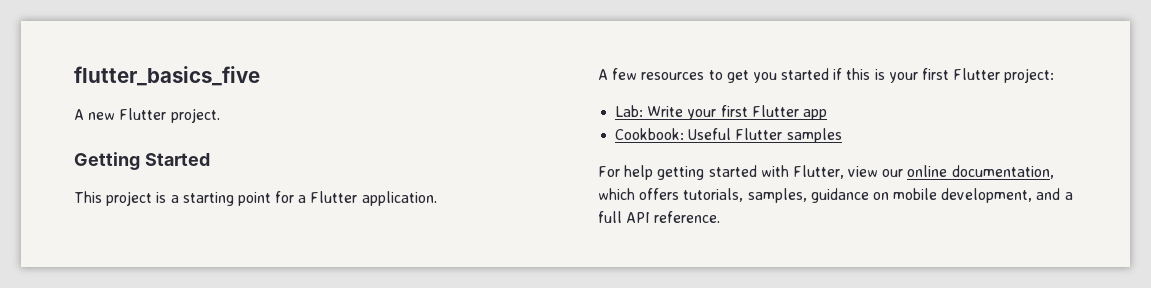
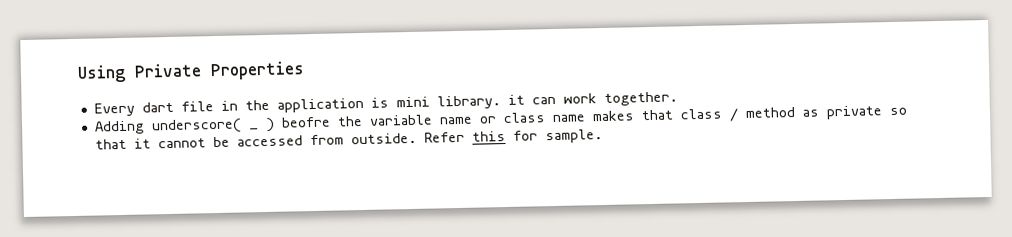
- flutter_basics_five
- A new Flutter project.
- Getting Started
- This project is a starting point for a Flutter application.
- A few resources to get you started if this is your first Flutter project:
- Lab: Write your first Flutter app
- Cookbook: Useful Flutter samples
- For help getting started with Flutter, view our online documentation, which offers tutorials, samples, guidance on mobile development, and a full API reference.
+ Using Private Properties
+ Every dart file in the application is mini library. it can work together.
+ Adding underscore( _ ) beofre the variable name or class name makes that class / method as private so that it cannot be accessed from outside. Refer this for sample.

